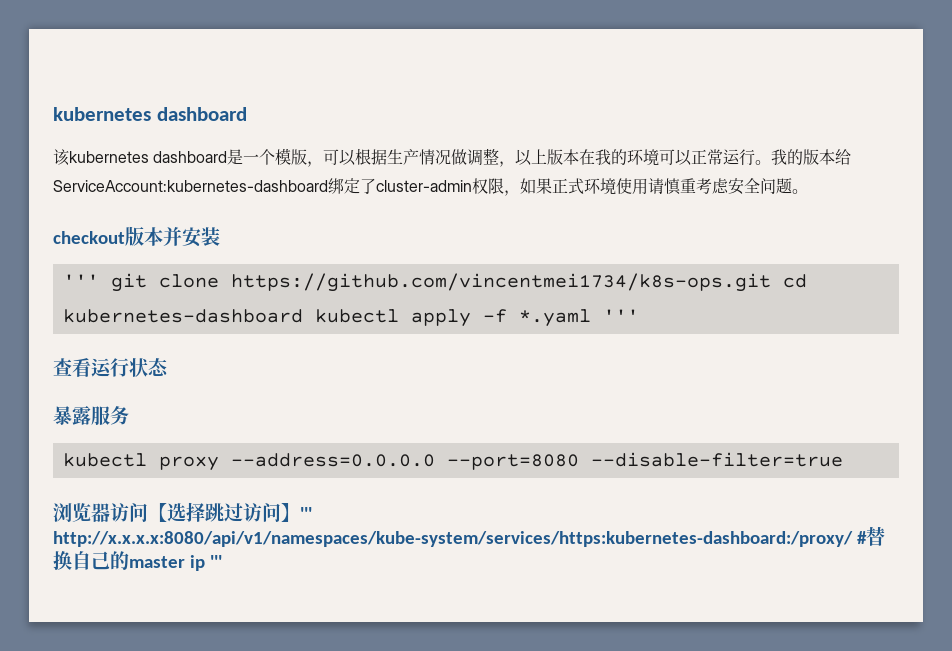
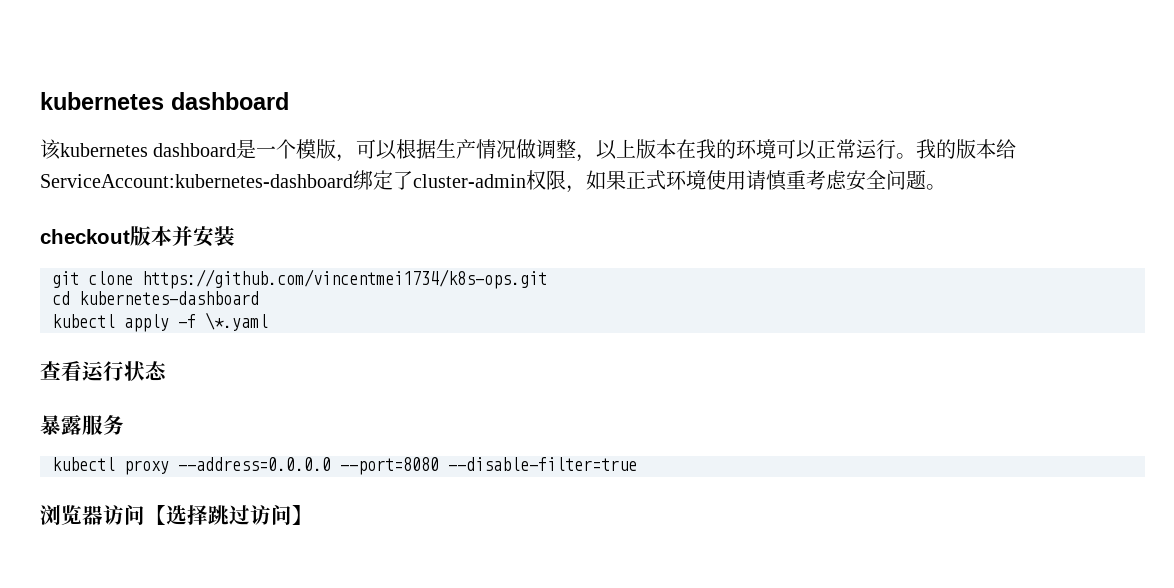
- ''' git clone https://github.com/vincentmei1734/k8s-ops.git cd kubernetes-dashboard kubectl apply -f *.yaml '''
+ git clone https://github.com/vincentmei1734/k8s-ops.git
+ cd kubernetes-dashboard
+ kubectl apply -f \*.yaml
- 浏览器访问【选择跳过访问】''' http://x.x.x.x:8080/api/v1/namespaces/kube-system/services/https:kubernetes-dashboard:/proxy/ #替换自己的master ip '''
+ 浏览器访问【选择跳过访问】

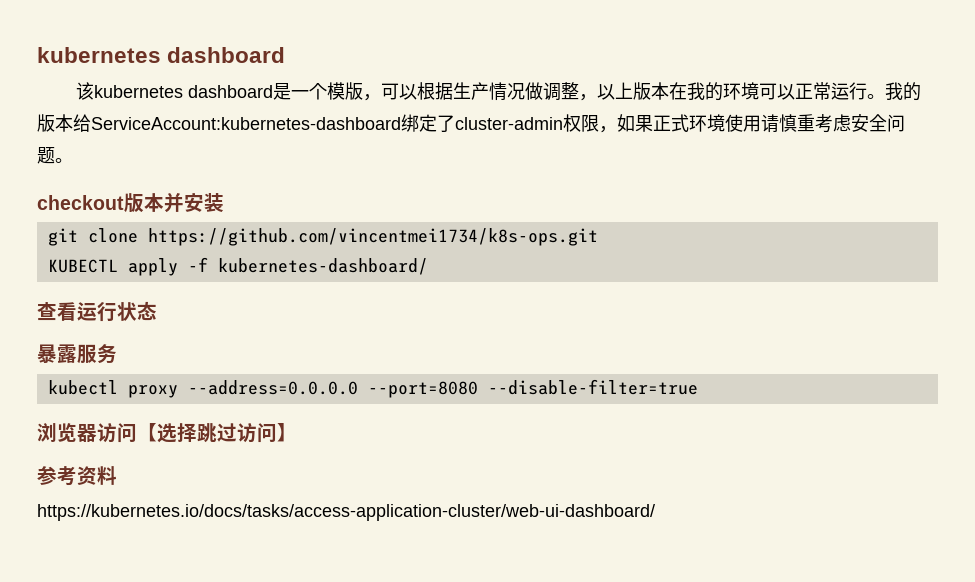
- cd kubernetes-dashboard
- kubectl apply -f \*.yaml
+ KUBECTL apply -f kubernetes-dashboard/
+ 参考资料
+ https://kubernetes.io/docs/tasks/access-application-cluster/web-ui-dashboard/

